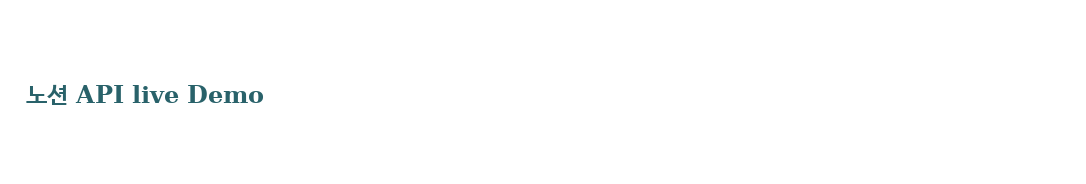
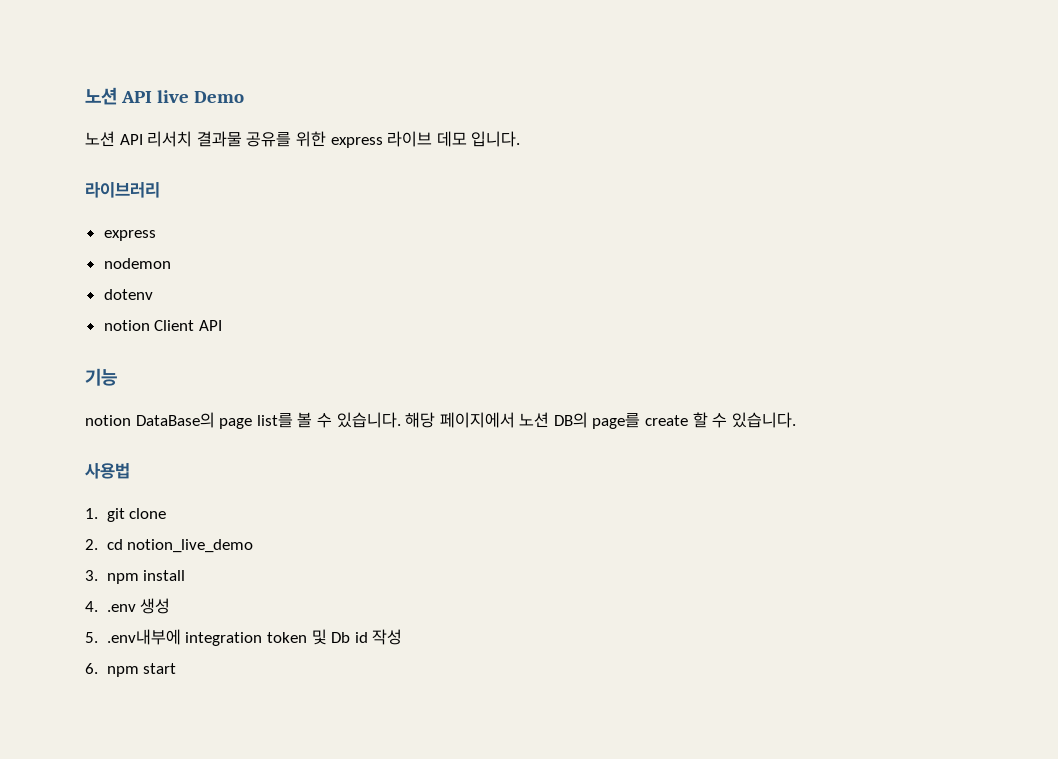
+ 노션 API 리서치 결과물 공유를 위한 express 라이브 데모 입니다.
+ 라이브러리
+ express
+ nodemon
+ dotenv
+ notion Client API
+ 기능
+ notion DataBase의 page list를 볼 수 있습니다. 해당 페이지에서 노션 DB의 page를 create 할 수 있습니다.
+ 사용법
+ 1. git clone
+ 2. cd notion_live_demo
+ 3. npm install
+ 4. .env 생성
+ 5. .env내부에 integration token 및 Db id 작성
+ 6. npm start

